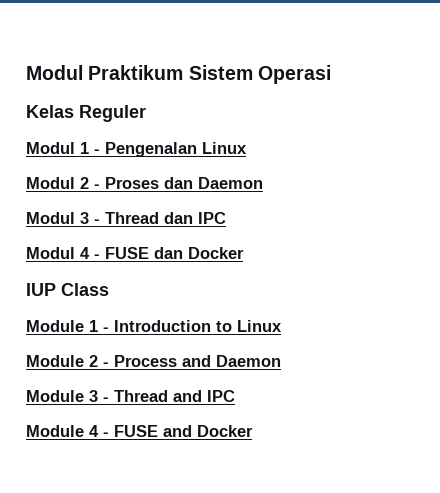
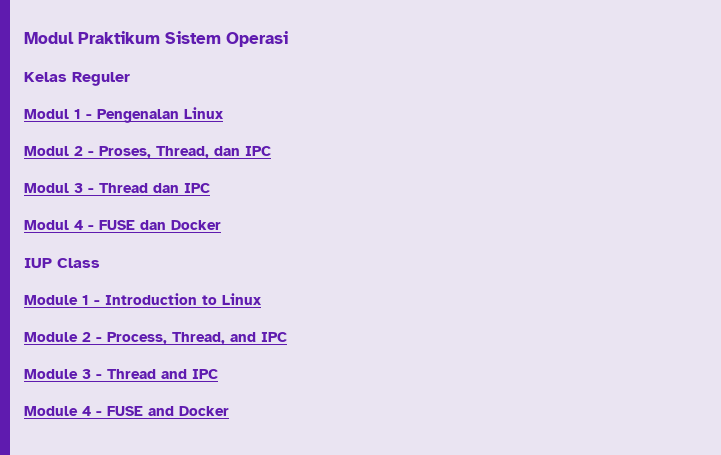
- Modul 2 - Proses dan Daemon
+ Modul 2 - Proses, Thread, dan IPC
- Module 2 - Process and Daemon
+ Module 2 - Process, Thread, and IPC

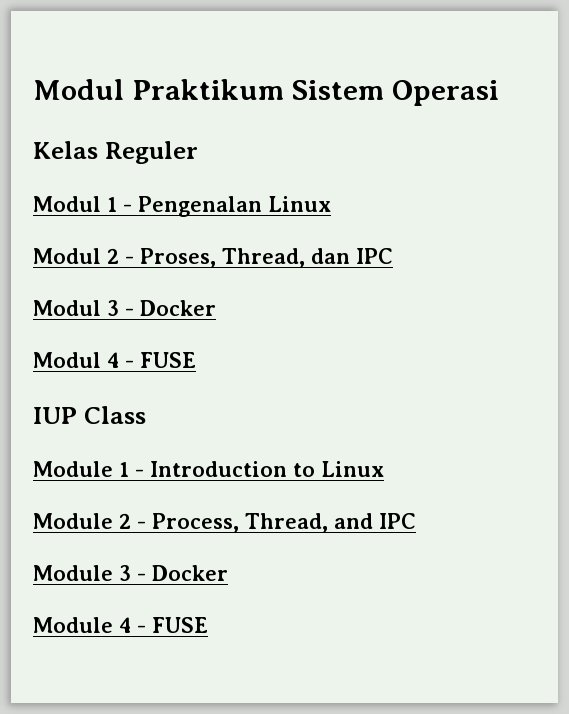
- Modul 3 - Thread dan IPC
+ Modul 3 - Docker
- Modul 4 - FUSE dan Docker
+ Modul 4 - FUSE
- Module 3 - Thread and IPC
+ Module 3 - Docker
- Module 4 - FUSE and Docker
+ Module 4 - FUSE

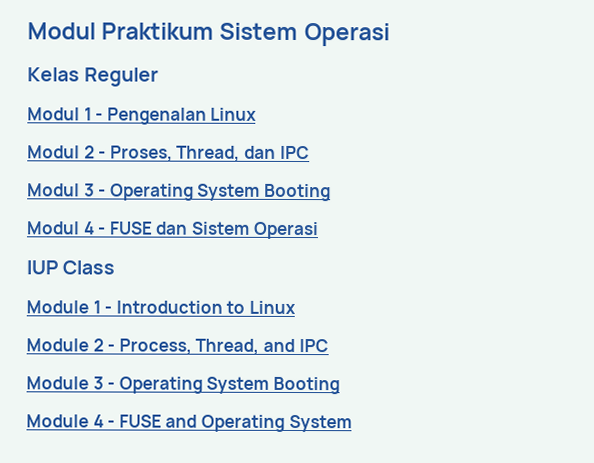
- Modul 3 - Docker
+ Modul 3 - Operating System Booting
- Modul 4 - FUSE
+ Modul 4 - FUSE dan Sistem Operasi
- Module 3 - Docker
+ Module 3 - Operating System Booting
- Module 4 - FUSE
+ Module 4 - FUSE and Operating System

